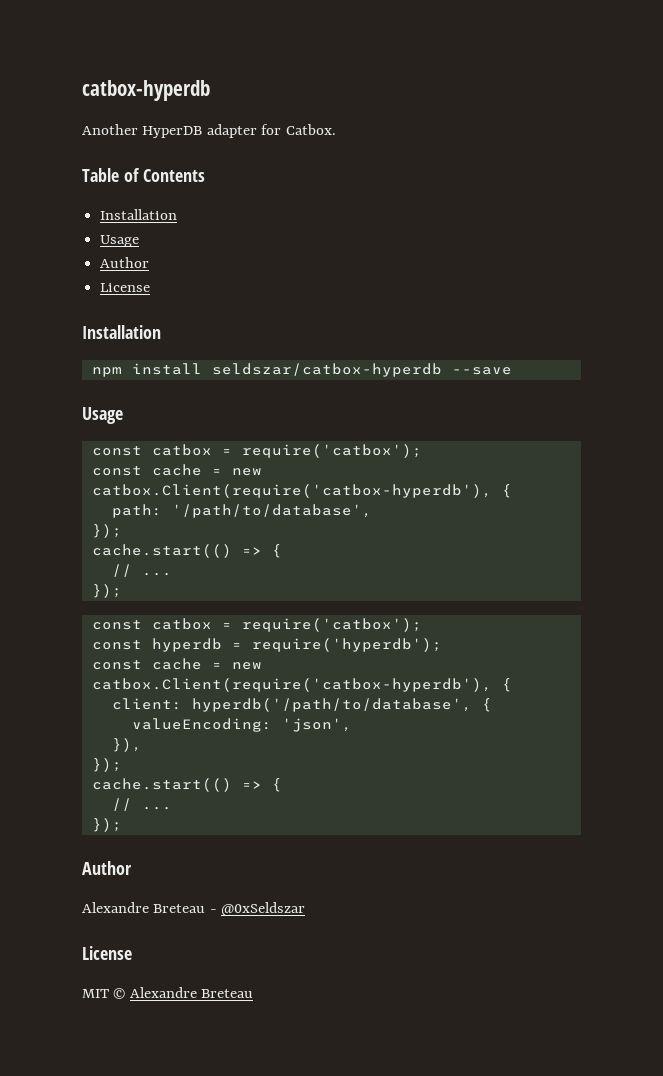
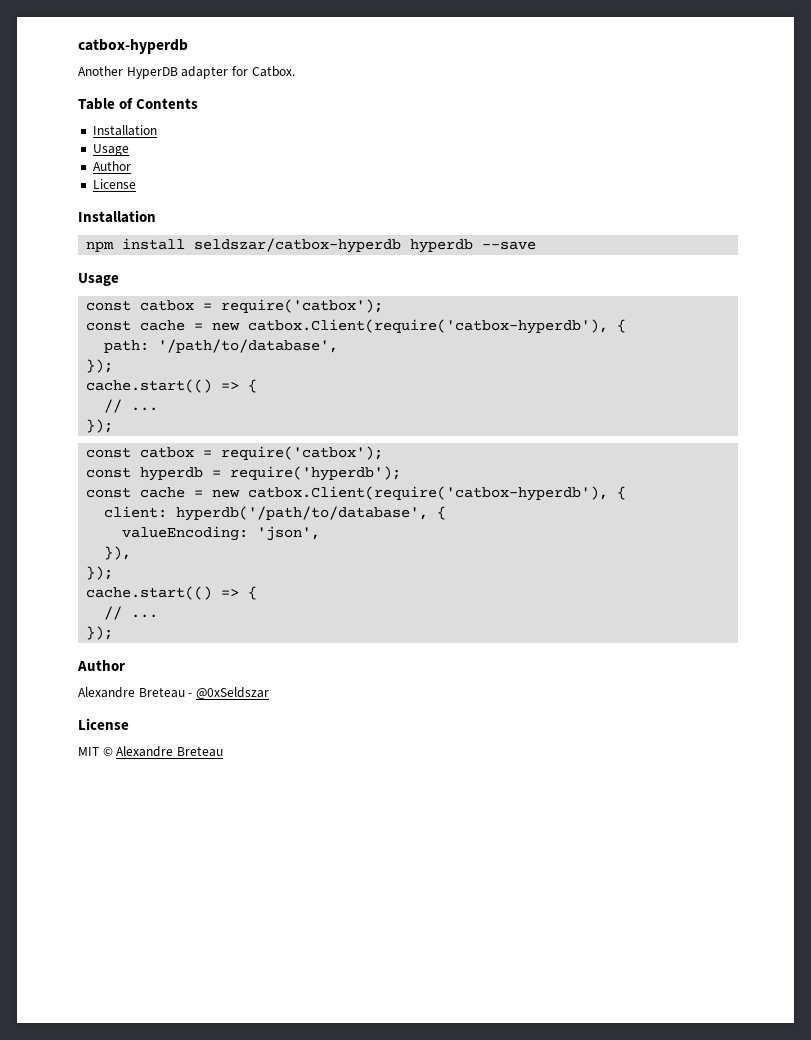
- npm install seldszar/catbox-hyperdb --save
+ npm install seldszar/catbox-hyperdb hyperdb --save

